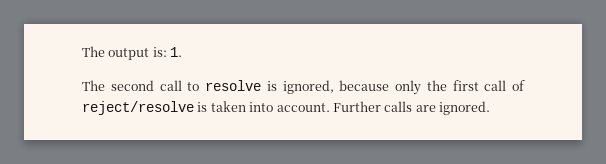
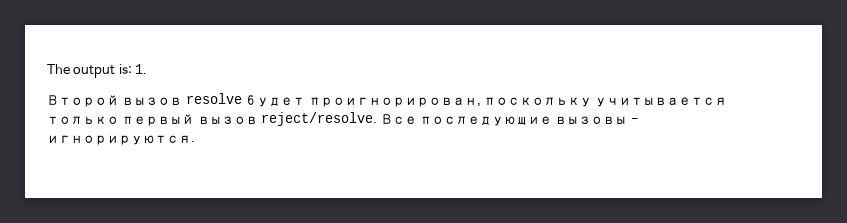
- The second call to resolve is ignored, because only the first call of reject/resolve is taken into account. Further calls are ignored.
+ Второй вызов resolve будет проигнорирован, поскольку учитывается только первый вызов reject/resolve. Все последующие вызовы - игнорируются.

